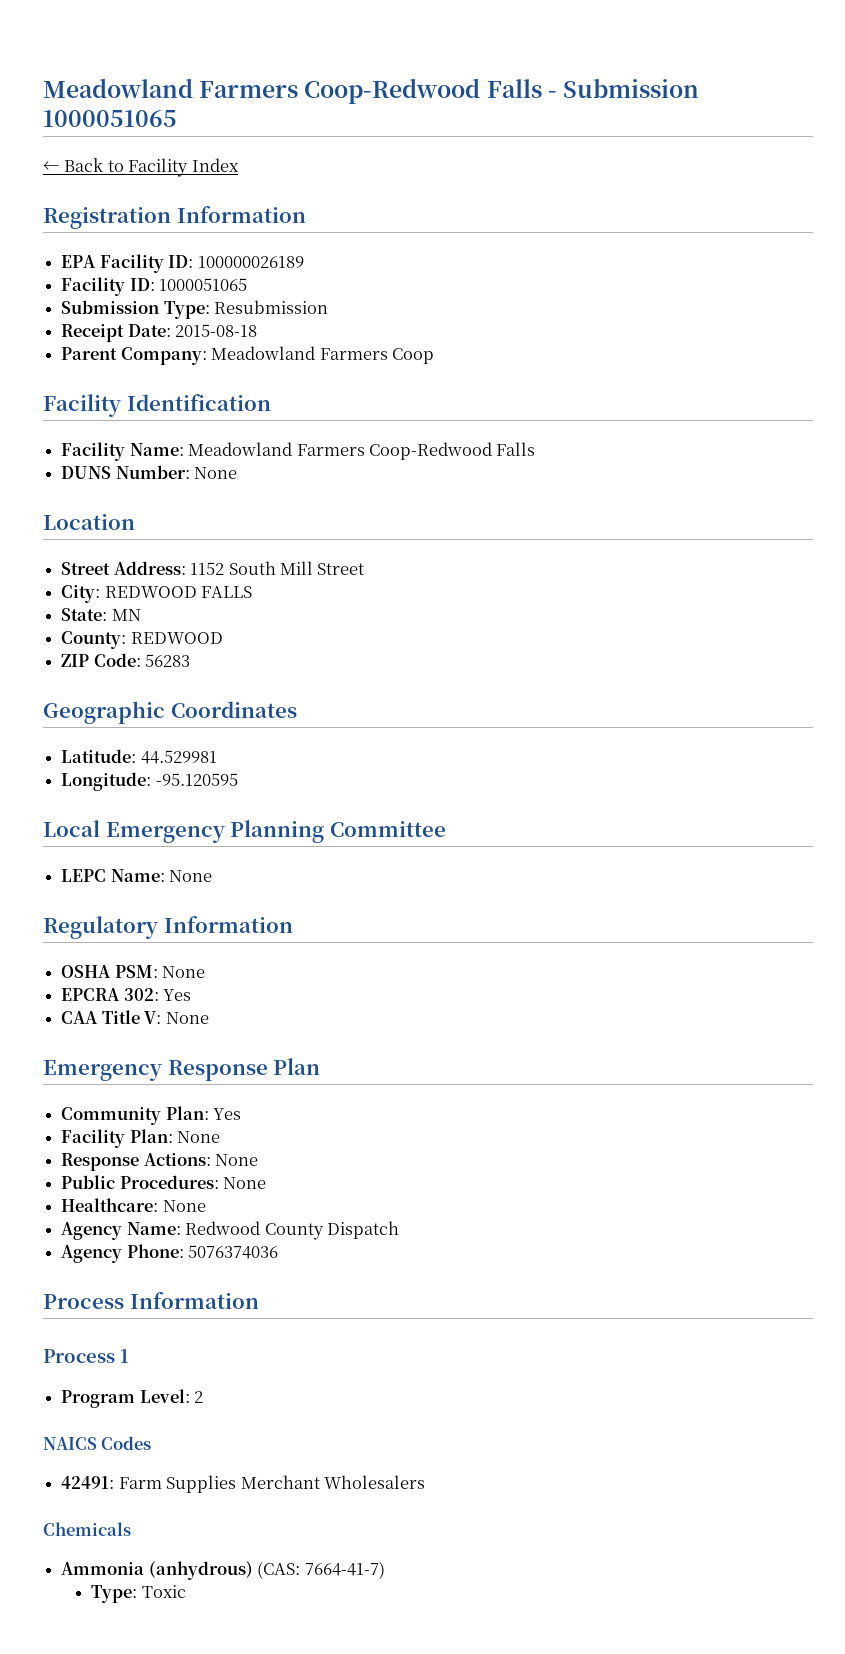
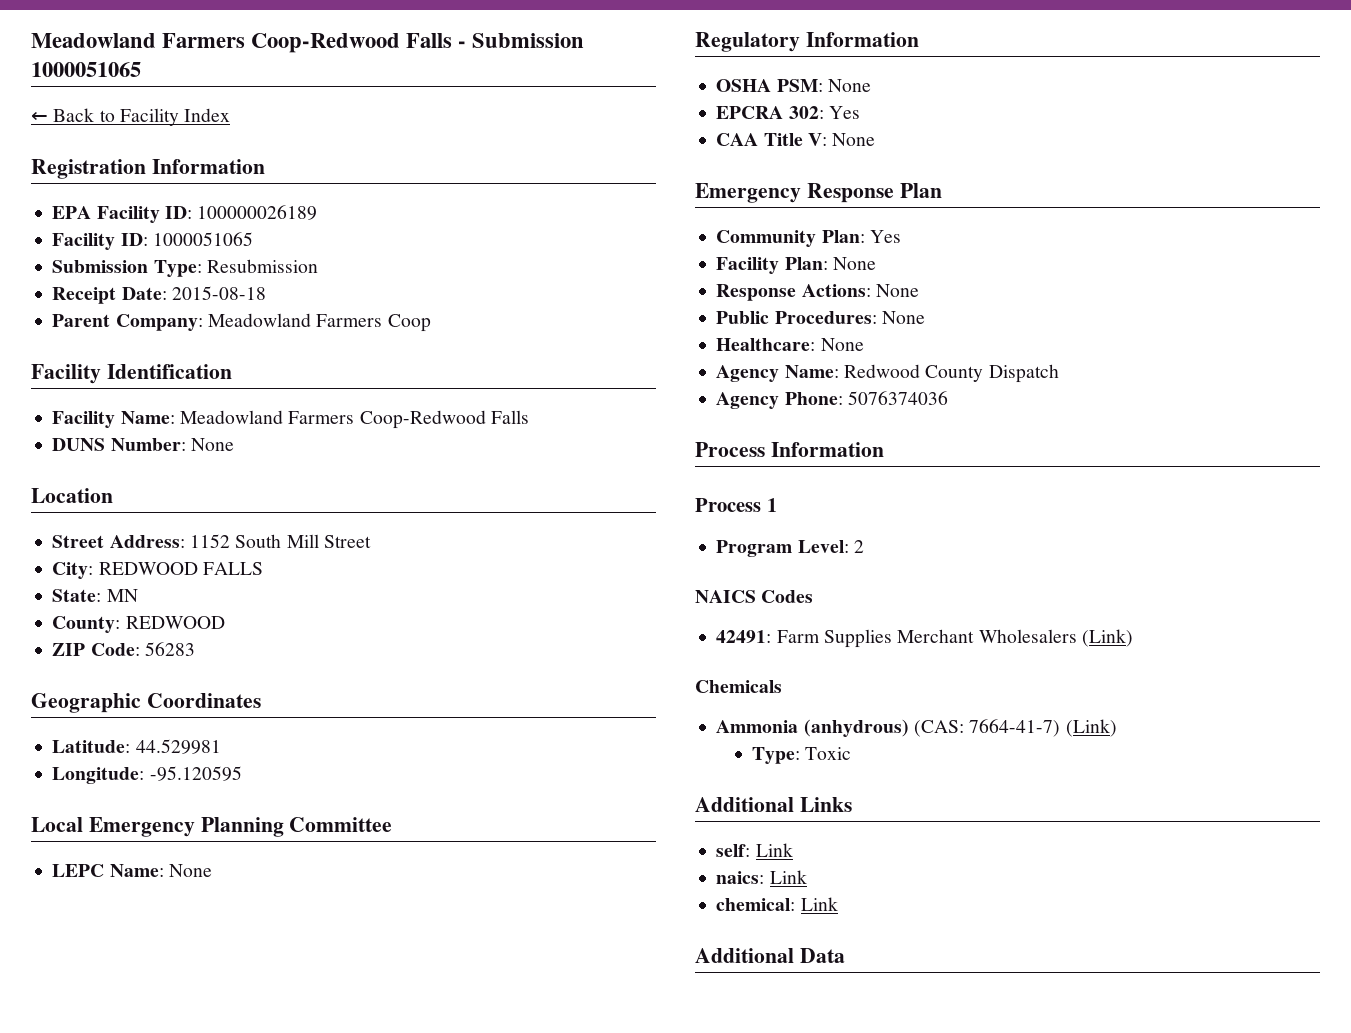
- 42491: Farm Supplies Merchant Wholesalers
+ 42491: Farm Supplies Merchant Wholesalers (Link)
- Ammonia (anhydrous) (CAS: 7664-41-7)
+ Ammonia (anhydrous) (CAS: 7664-41-7) (Link)
+ Additional Links
+ self: Link
+ naics: Link
+ chemical: Link
+ Additional Data

